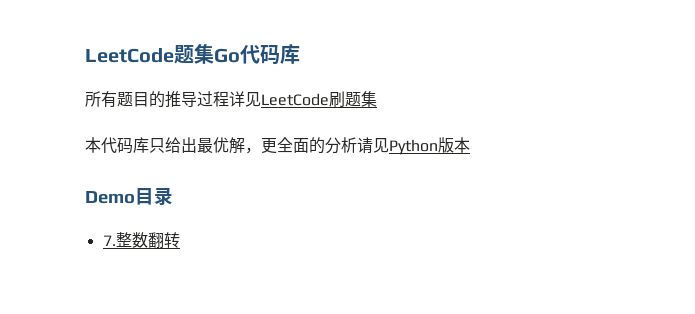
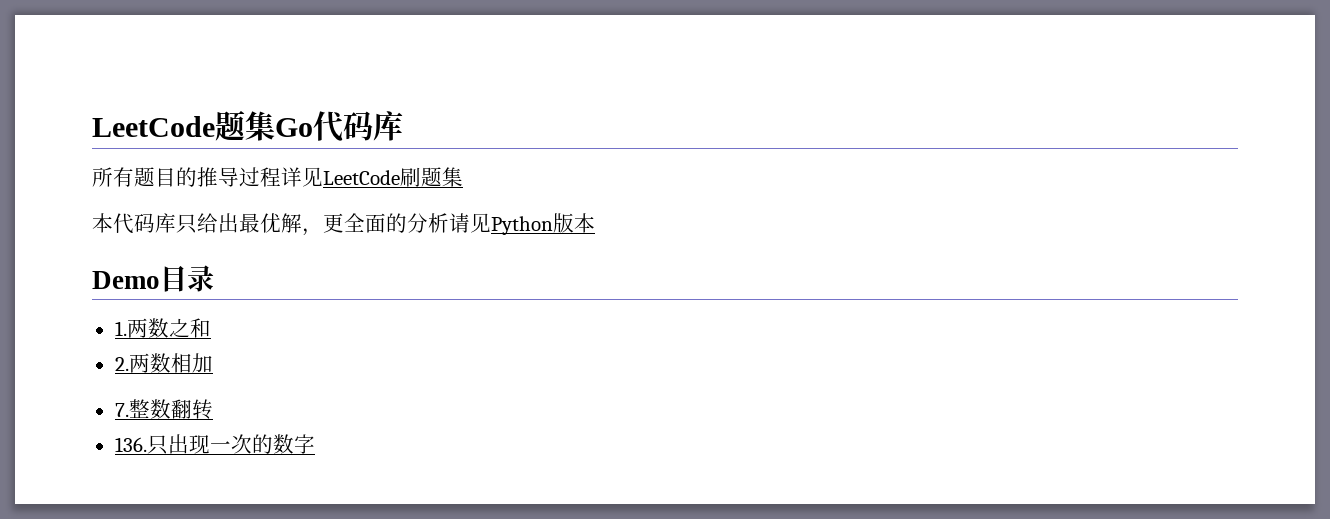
+ 1.两数之和
+ 2.两数相加
  7.整数翻转
+ 136.只出现一次的数字

